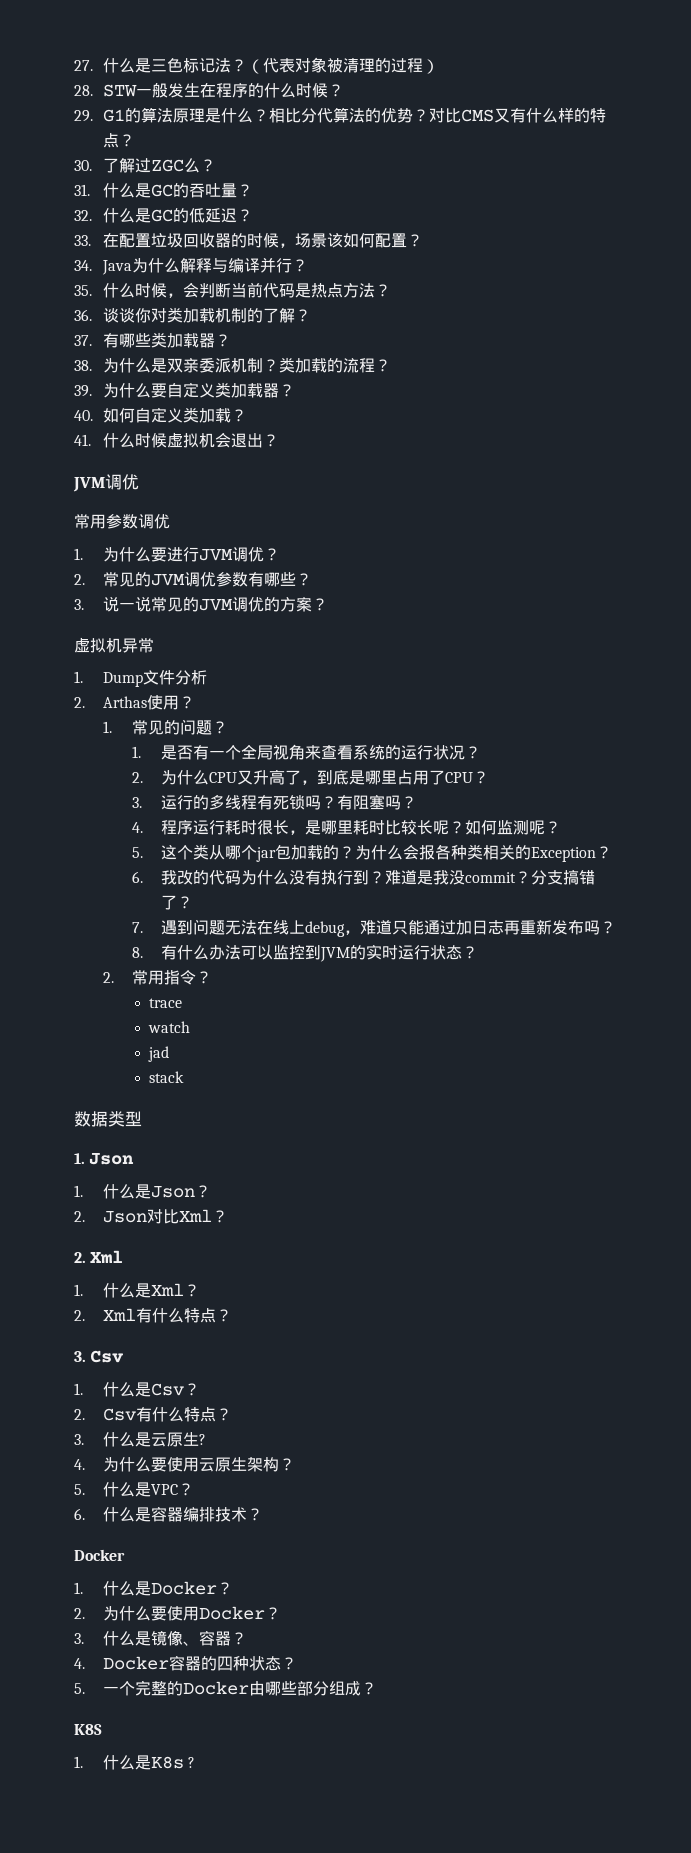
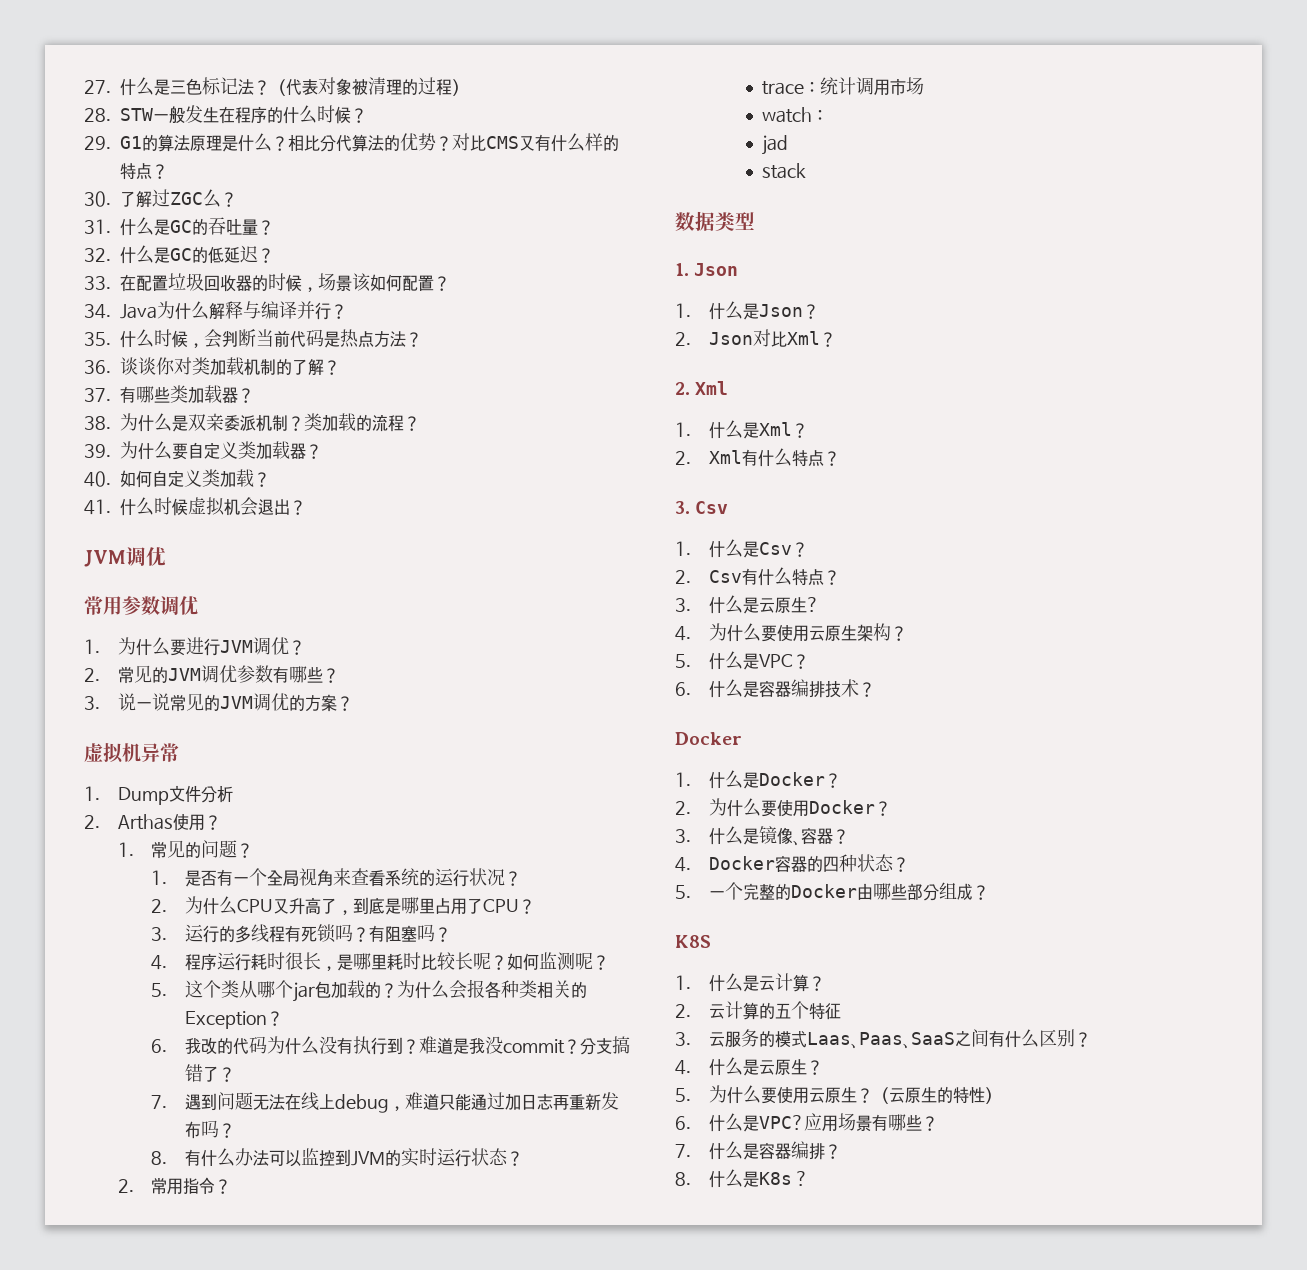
- trace
+ trace：统计调用市场
- watch
+ watch：
- 1.什么是K8s ?
+ 1.什么是云计算？
+ 2.云计算的五个特征
+ 3.云服务的模式Laas、Paas、SaaS之间有什么区别？
+ 4.什么是云原生？
+ 5.为什么要使用云原生？（云原生的特性）
+ 6.什么是VPC?应用场景有哪些？
+ 7.什么是容器编排？
+ 8.什么是K8s ?

